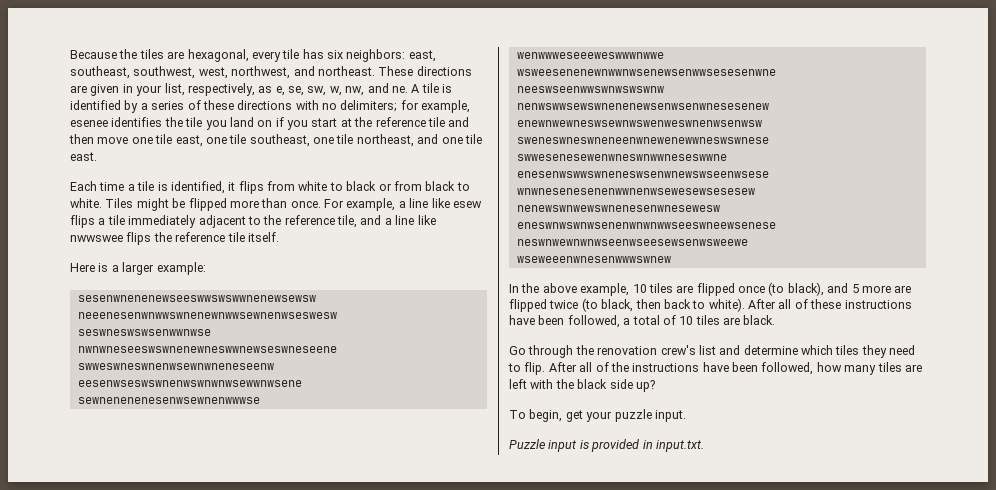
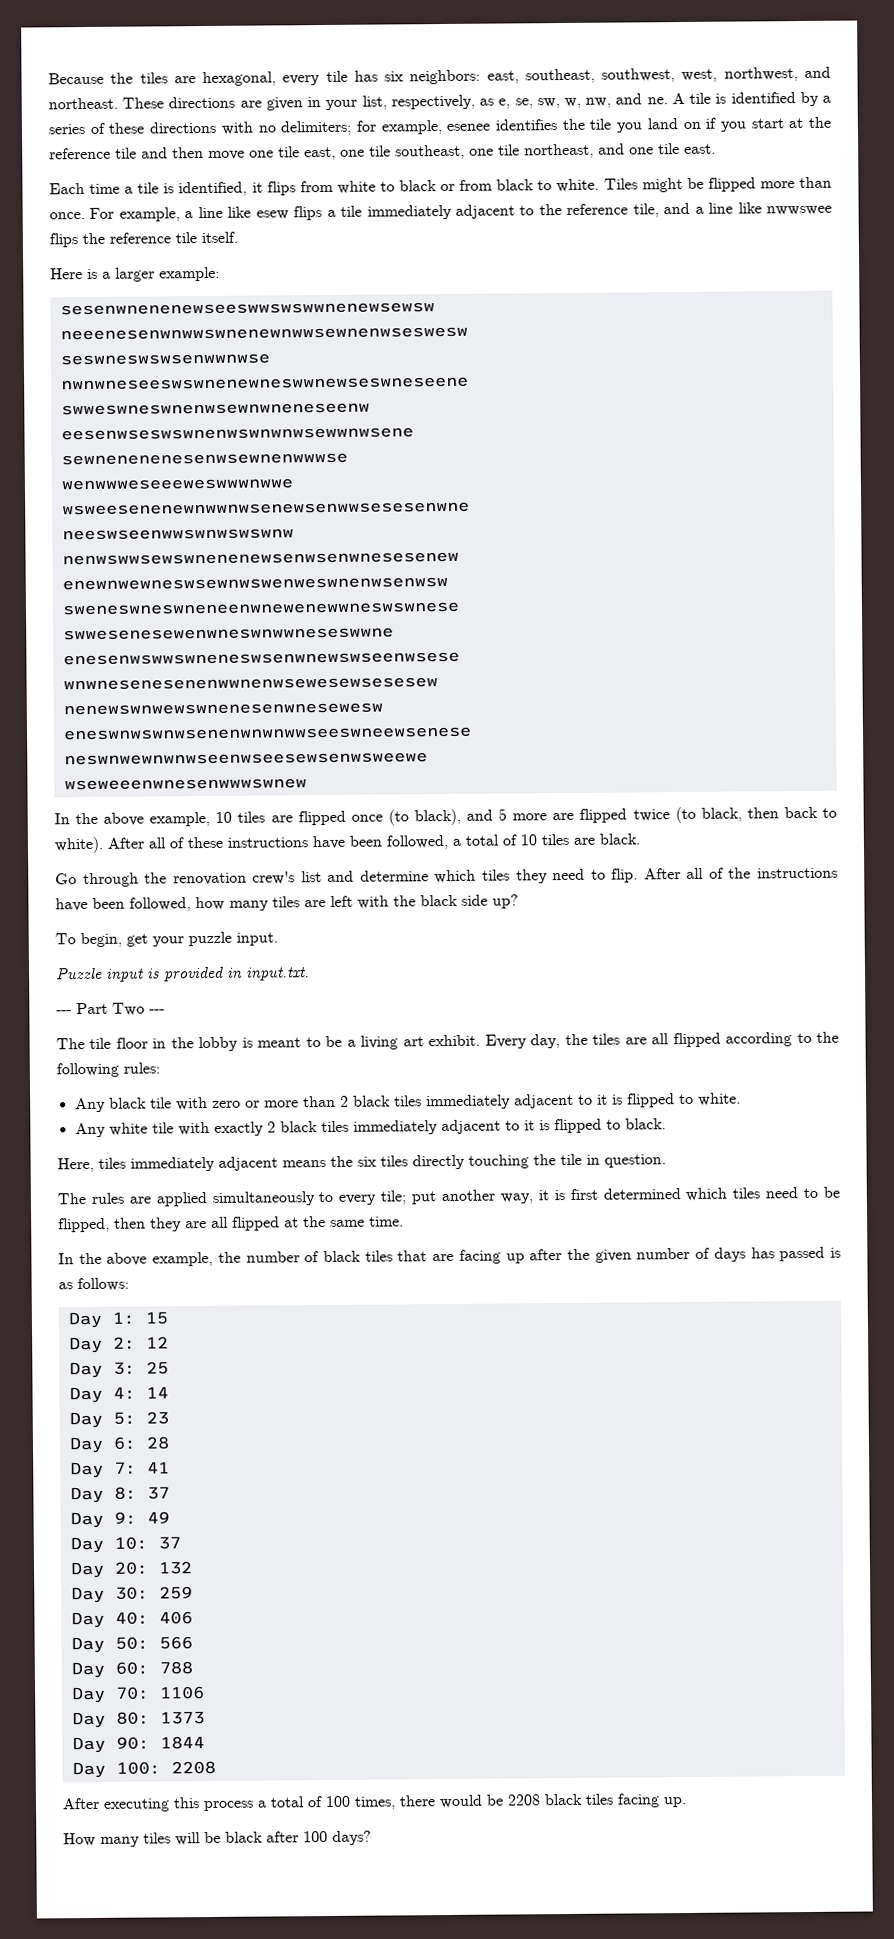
+ --- Part Two ---
+ The tile floor in the lobby is meant to be a living art exhibit. Every day, the tiles are all flipped according to the following rules:
+ Any black tile with zero or more than 2 black tiles immediately adjacent to it is flipped to white.
+ Any white tile with exactly 2 black tiles immediately adjacent to it is flipped to black.
+ Here, tiles immediately adjacent means the six tiles directly touching the tile in question.
+ The rules are applied simultaneously to every tile; put another way, it is first determined which tiles need to be flipped, then they are all flipped at the same time.
+ In the above example, the number of black tiles that are facing up after the given number of days has passed is as follows:
+ Day 1: 15
+ Day 2: 12
+ Day 3: 25
+ Day 4: 14
+ Day 5: 23
+ Day 6: 28
+ Day 7: 41
+ Day 8: 37
+ Day 9: 49
+ Day 10: 37
+ Day 20: 132
+ Day 30: 259
+ Day 40: 406
+ Day 50: 566
+ Day 60: 788
+ Day 70: 1106
+ Day 80: 1373
+ Day 90: 1844
+ Day 100: 2208
+ After executing this process a total of 100 times, there would be 2208 black tiles facing up.
+ How many tiles will be black after 100 days?

